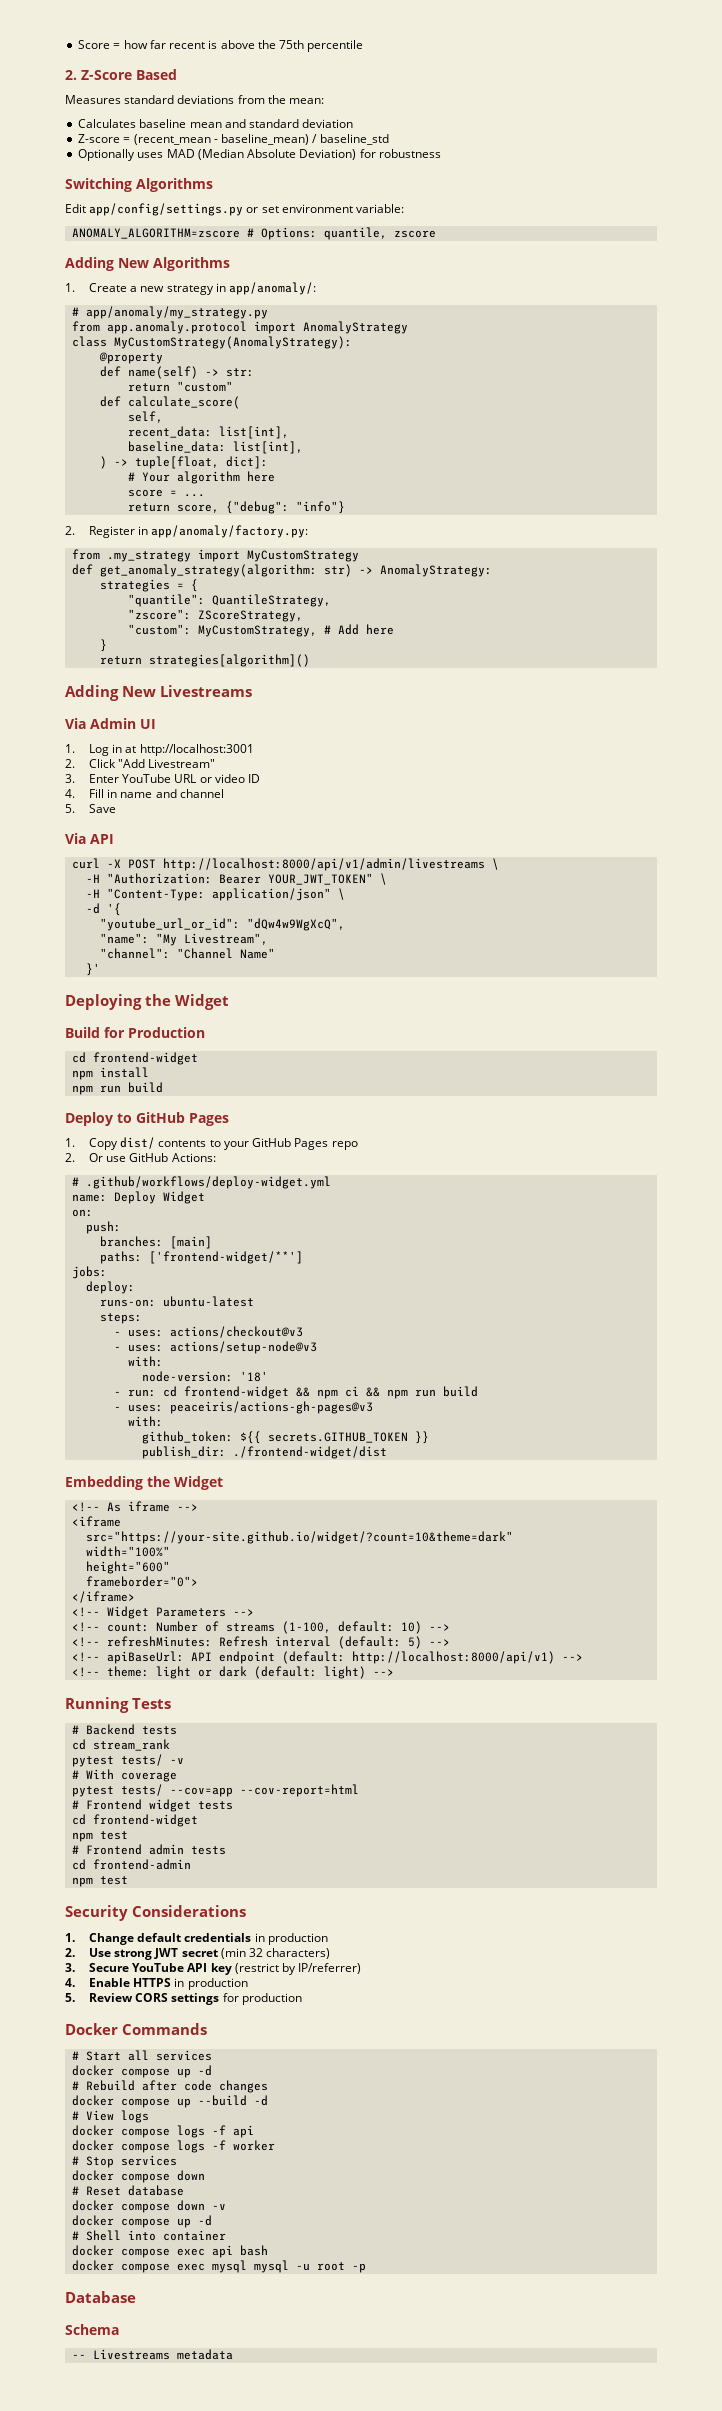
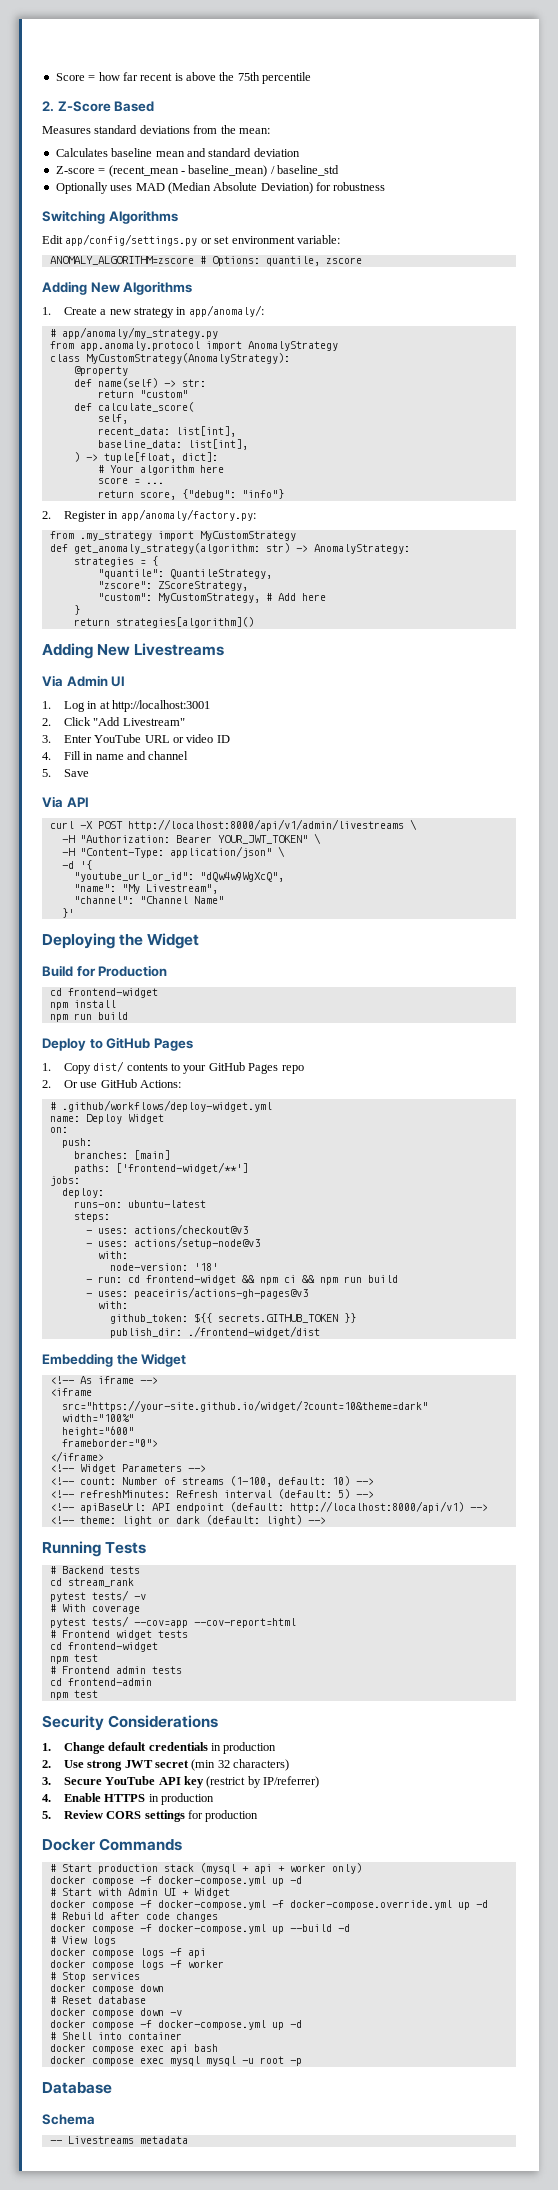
- # Start all services
- docker compose up -d
+ # Start production stack (mysql + api + worker only)
+ docker compose -f docker-compose.yml up -d
+ # Start with Admin UI + Widget
+ docker compose -f docker-compose.yml -f docker-compose.override.yml up -d
- docker compose up --build -d
+ docker compose -f docker-compose.yml up --build -d
  docker compose down -v
- docker compose up -d
+ docker compose -f docker-compose.yml up -d

